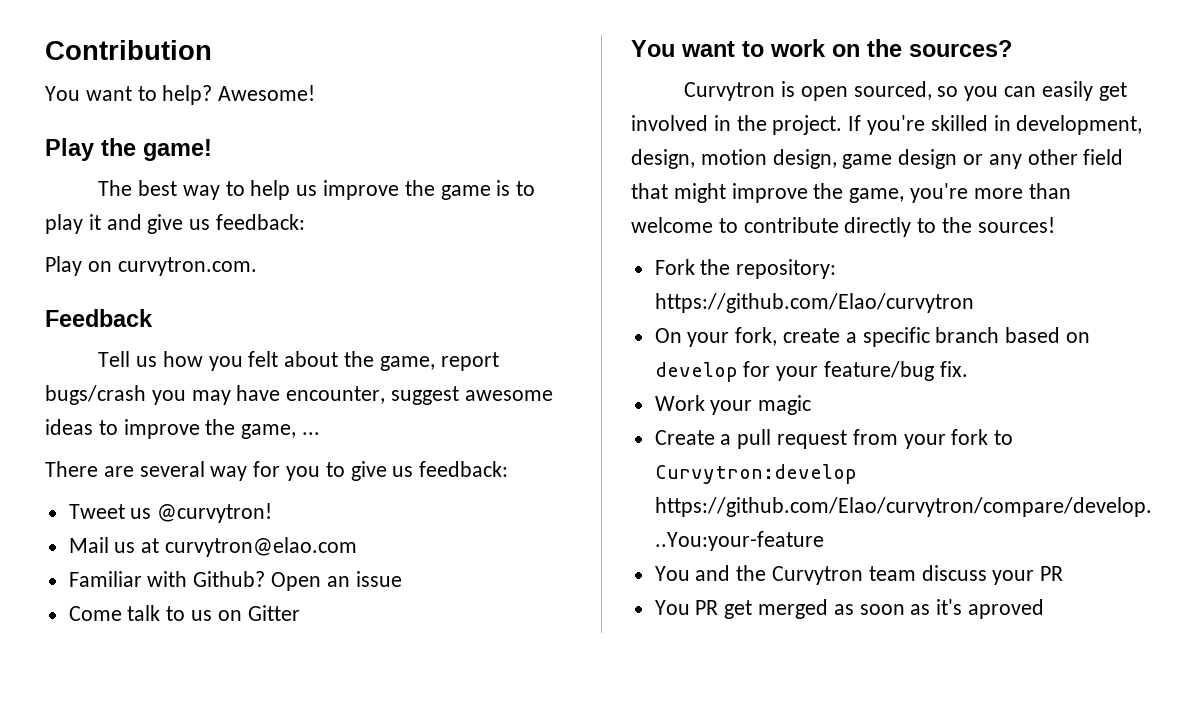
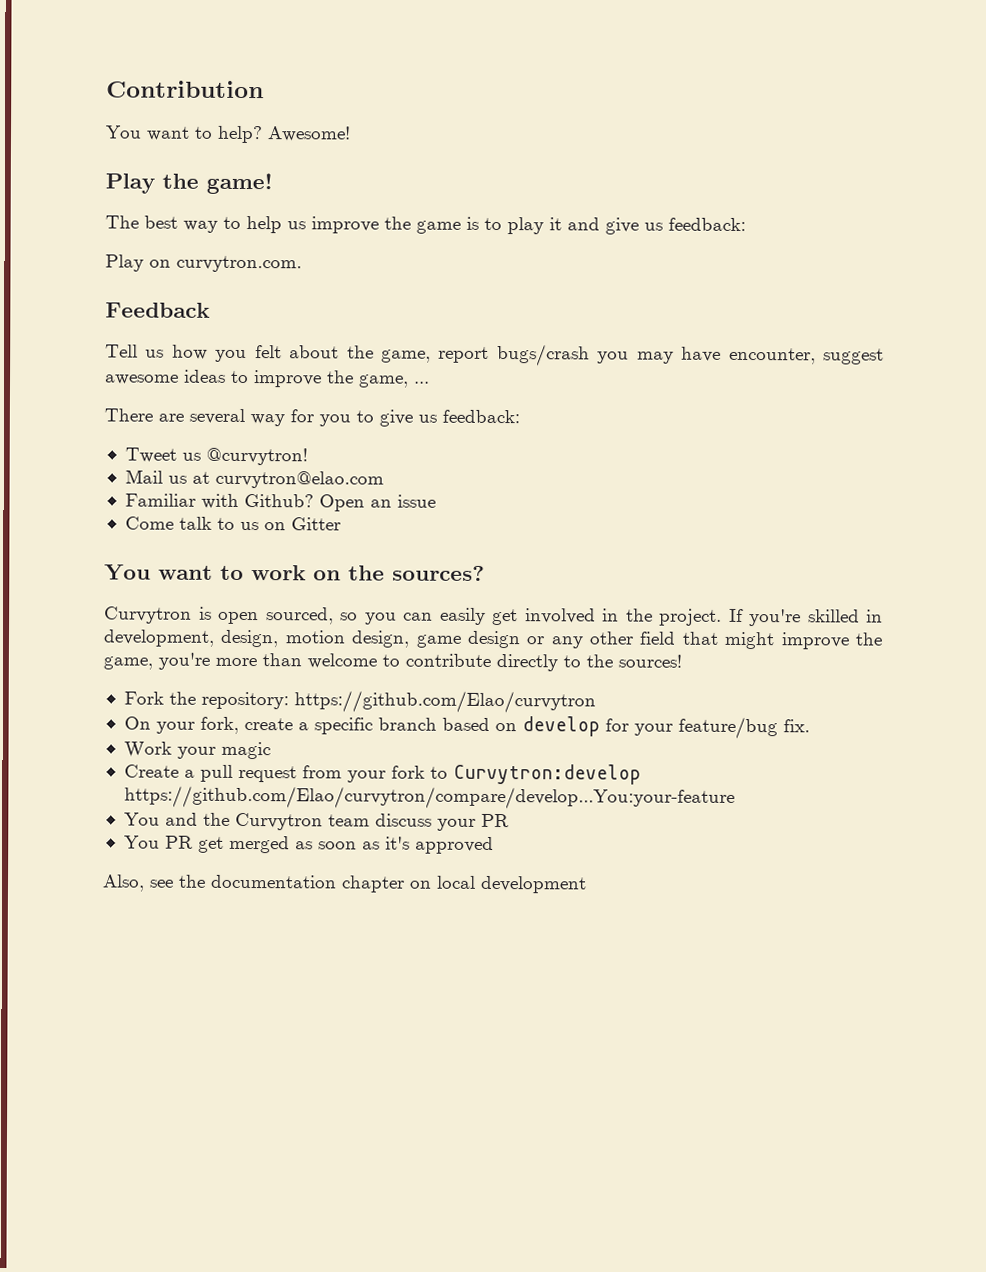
- You PR get merged as soon as it's aproved
+ You PR get merged as soon as it's approved
+ Also, see the documentation chapter on local development

